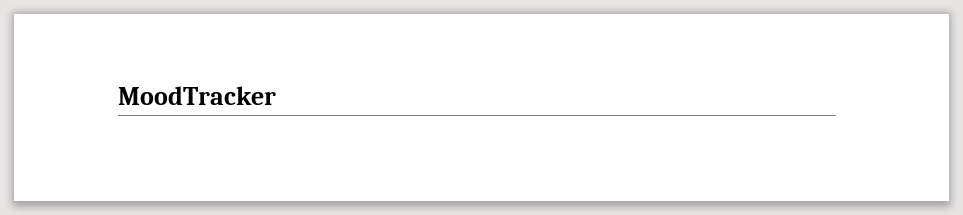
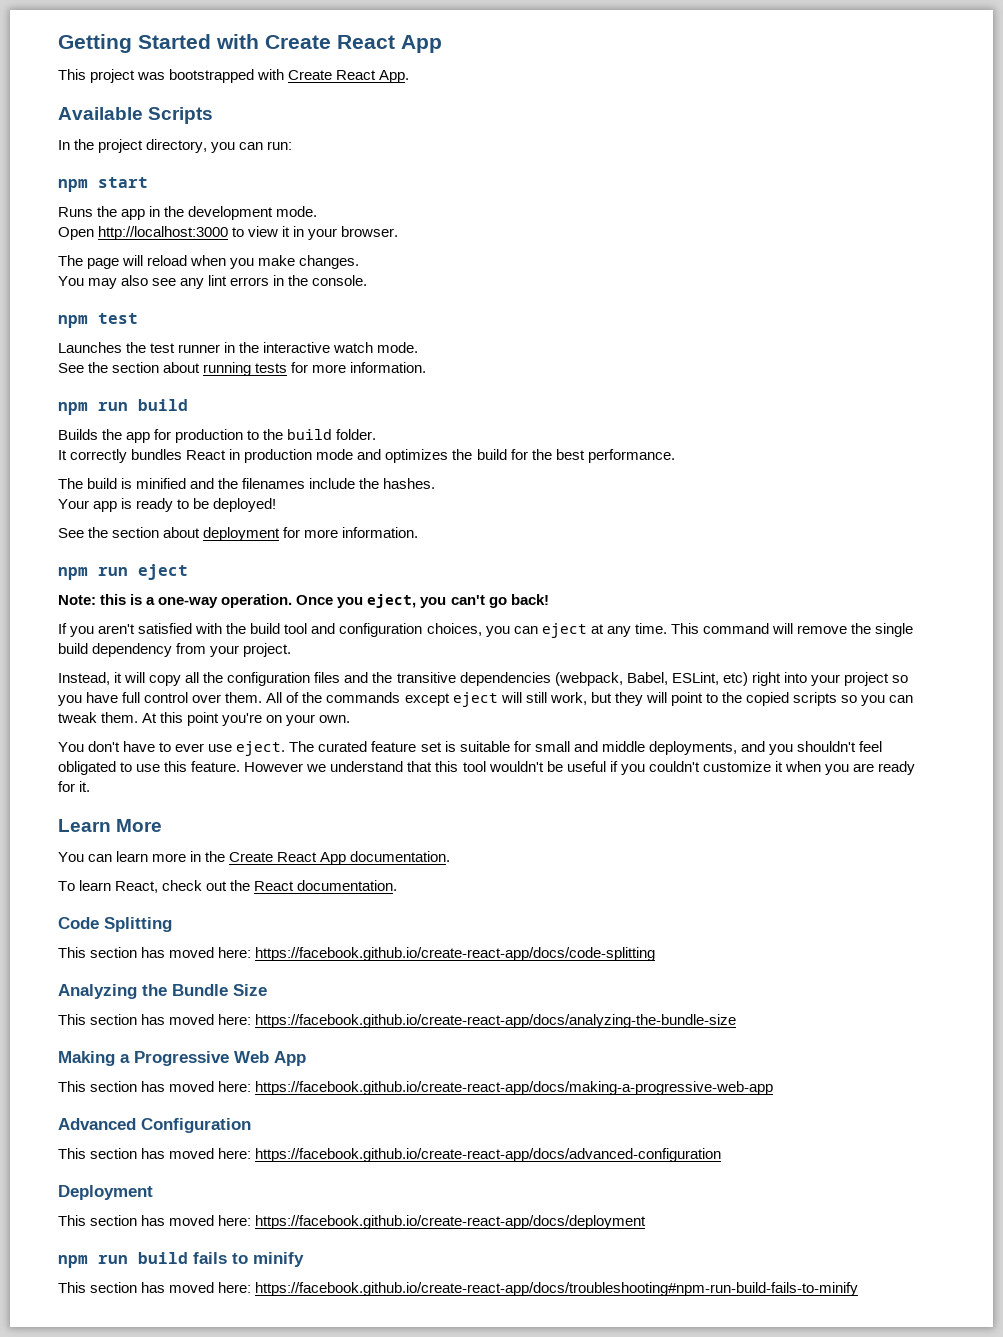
- MoodTracker
+ Getting Started with Create React App
+ This project was bootstrapped with Create React App.
+ Available Scripts
+ In the project directory, you can run:
+ npm start
+ Runs the app in the development mode.
+ Open http://localhost:3000 to view it in your browser.
+ The page will reload when you make changes.
+ You may also see any lint errors in the console.
+ npm test
+ Launches the test runner in the interactive watch mode.
+ See the section about running tests for more information.
+ npm run build
+ Builds the app for production to the build folder.
+ It correctly bundles React in production mode and optimizes the build for the best performance.
+ The build is minified and the filenames include the hashes.
+ Your app is ready to be deployed!
+ See the section about deployment for more information.
+ npm run eject
+ Note: this is a one-way operation. Once you eject, you can't go back!
+ If you aren't satisfied with the build tool and configuration choices, you can eject at any time. This command will remove the single build dependency from your project.
+ Instead, it will copy all the configuration files and the transitive dependencies (webpack, Babel, ESLint, etc) right into your project so you have full control over them. All of the commands except eject will still work, but they will point to the copied scripts so you can tweak them. At this point you're on your own.
+ You don't have to ever use eject. The curated feature set is suitable for small and middle deployments, and you shouldn't feel obligated to use this feature. However we understand that this tool wouldn't be useful if you couldn't customize it when you are ready for it.
+ Learn More
+ You can learn more in the Create React App documentation.
+ To learn React, check out the React documentation.
+ Code Splitting
+ This section has moved here: https://facebook.github.io/create-react-app/docs/code-splitting
+ Analyzing the Bundle Size
+ This section has moved here: https://facebook.github.io/create-react-app/docs/analyzing-the-bundle-size
+ Making a Progressive Web App
+ This section has moved here: https://facebook.github.io/create-react-app/docs/making-a-progressive-web-app
+ Advanced Configuration
+ This section has moved here: https://facebook.github.io/create-react-app/docs/advanced-configuration
+ Deployment
+ This section has moved here: https://facebook.github.io/create-react-app/docs/deployment
+ npm run build fails to minify
+ This section has moved here: https://facebook.github.io/create-react-app/docs/troubleshooting#npm-run-build-fails-to-minify

